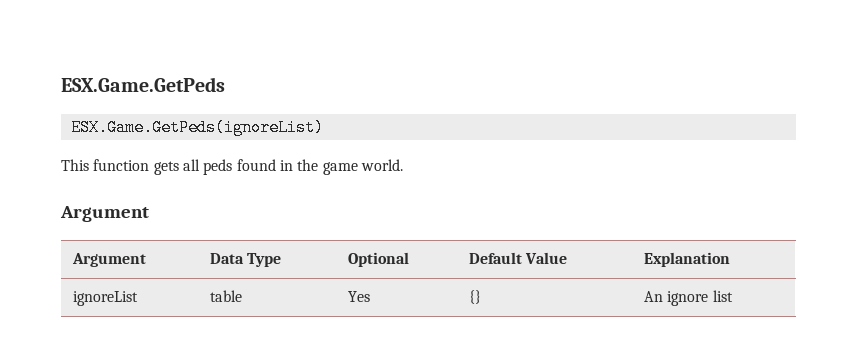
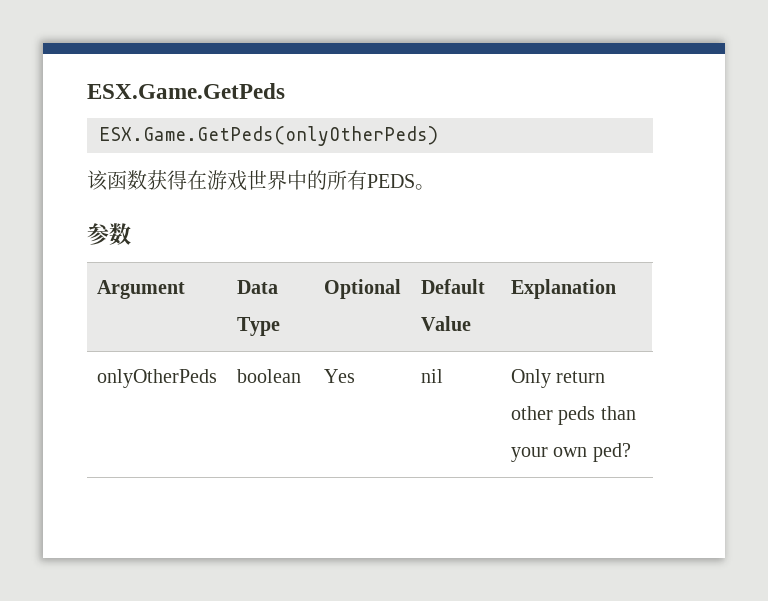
- ESX.Game.GetPeds(ignoreList)
- This function gets all peds found in the game world.
- Argument
+ ESX.Game.GetPeds(onlyOtherPeds)
+ 该函数获得在游戏世界中的所有PEDS。
+ 参数
- ignoreList | table | Yes | {} | An ignore list
+ onlyOtherPeds | boolean | Yes | nil | Only return other peds than your own ped?

